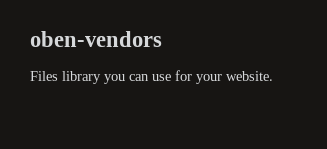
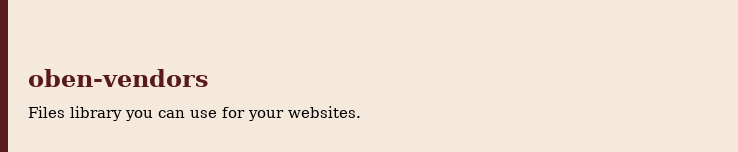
- Files library you can use for your website.
+ Files library you can use for your websites.

